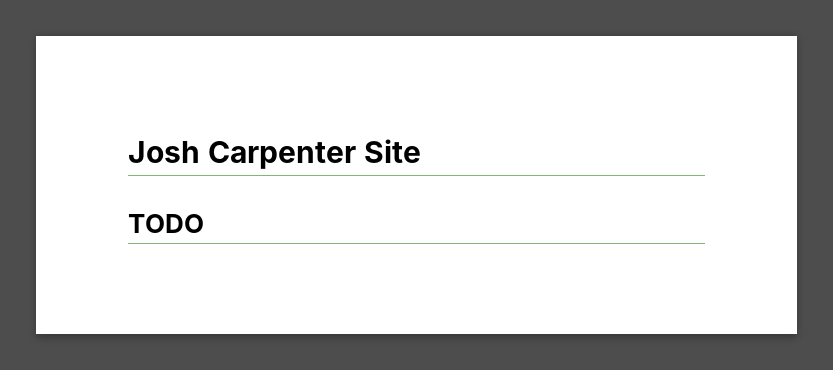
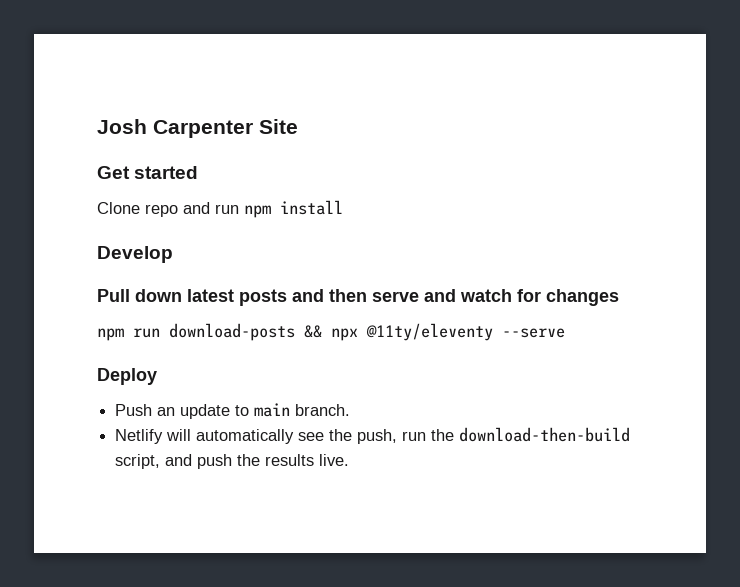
- TODO
+ Get started
+ Clone repo and run npm install
+ Develop
+ Pull down latest posts and then serve and watch for changes
+ npm run download-posts && npx @11ty/eleventy --serve
+ Deploy
+ Push an update to main branch.
+ Netlify will automatically see the push, run the download-then-build script, and push the results live.

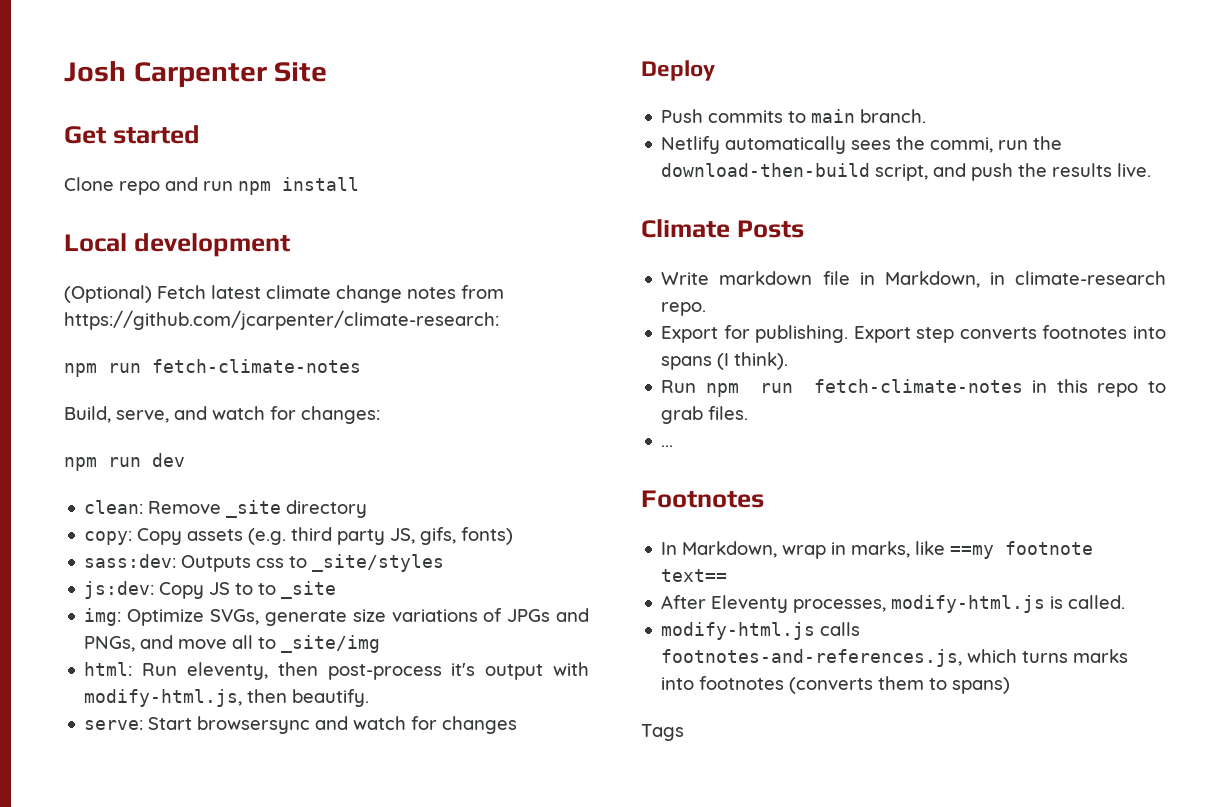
- Develop
- Pull down latest posts and then serve and watch for changes
- npm run download-posts && npx @11ty/eleventy --serve
+ Local development
+ (Optional) Fetch latest climate change notes from https://github.com/jcarpenter/climate-research:
+ npm run fetch-climate-notes
+ Build, serve, and watch for changes:
+ npm run dev
+ clean: Remove _site directory
+ copy: Copy assets (e.g. third party JS, gifs, fonts)
+ sass:dev: Outputs css to _site/styles
+ js:dev: Copy JS to to _site
+ img: Optimize SVGs, generate size variations of JPGs and PNGs, and move all to _site/img
+ html: Run eleventy, then post-process it's output with modify-html.js, then beautify.
+ serve: Start browsersync and watch for changes
- Push an update to main branch.
+ Push commits to main branch.
- Netlify will automatically see the push, run the download-then-build script, and push the results live.
+ Netlify automatically sees the commi, run the download-then-build script, and push the results live.
+ Climate Posts
+ Write markdown file in Markdown, in climate-research repo.
+ Export for publishing. Export step converts footnotes into spans (I think).
+ Run npm run fetch-climate-notes in this repo to grab files.
+ ...
+ Footnotes
+ In Markdown, wrap in marks, like ==my footnote text==
+ After Eleventy processes, modify-html.js is called.
+ modify-html.js calls footnotes-and-references.js, which turns marks into footnotes (converts them to spans)
+ Tags

